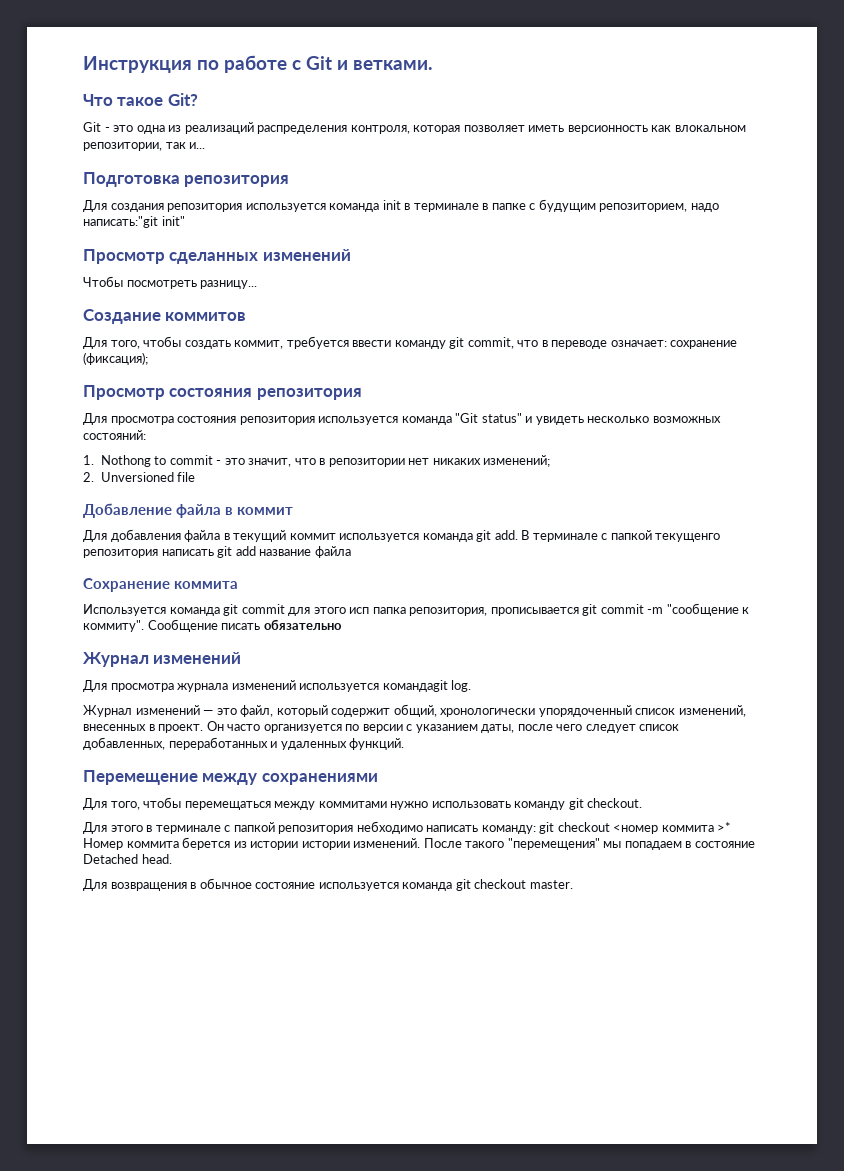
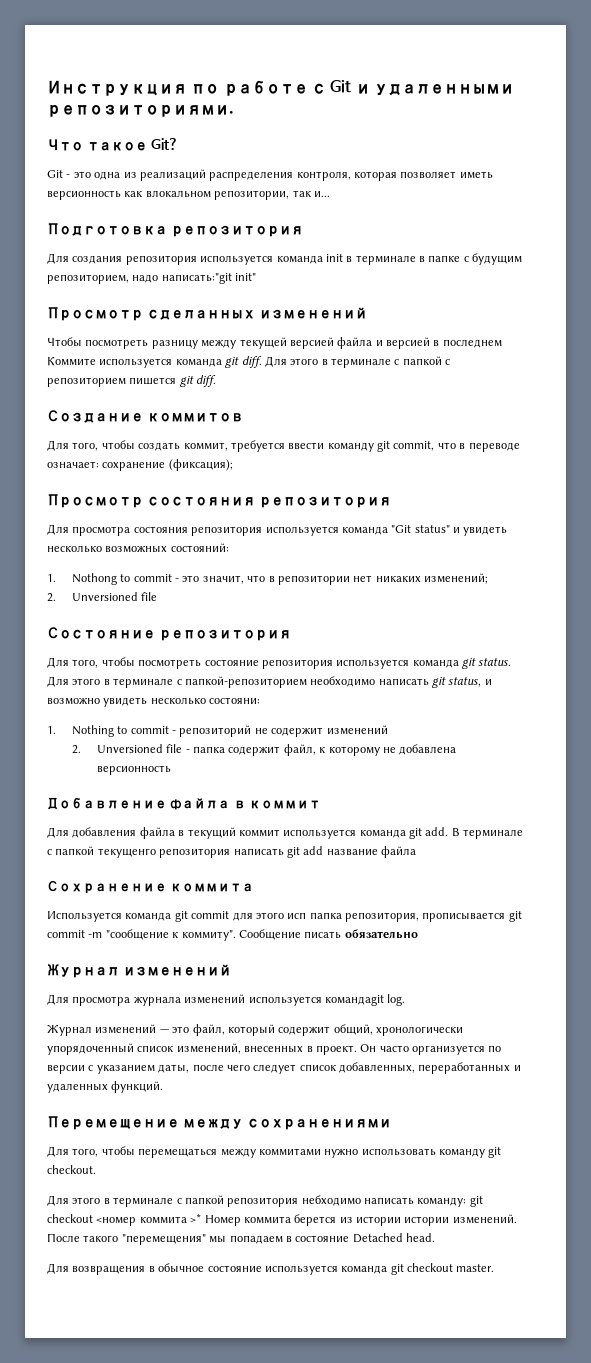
- Инструкция по работе с Git и ветками.
+ Инструкция по работе с Git и удаленными репозиториями.
- Чтобы посмотреть разницу...
+ Чтобы посмотреть разницу между текущей версией файла и версией в последнем Коммите используется команда git diff. Для этого в терминале с папкой с репозиторием пишется git diff.
+ Состояние репозитория
+ Для того, чтобы посмотреть состояние репозитория используется команда git status. Для этого в терминале с папкой-репозиторием необходимо написать git status, и возможно увидеть несколько состояни:
+ 1. Nothing to commit - репозиторий не содержит изменений
+ 2. Unversioned file - папка содержит файл, к которому не добавлена версионность

